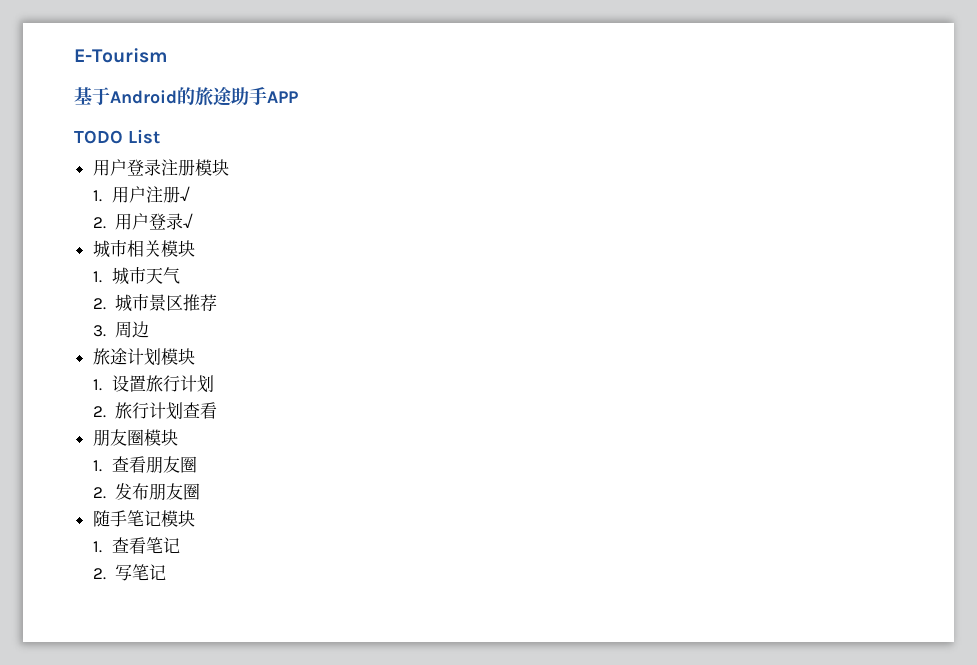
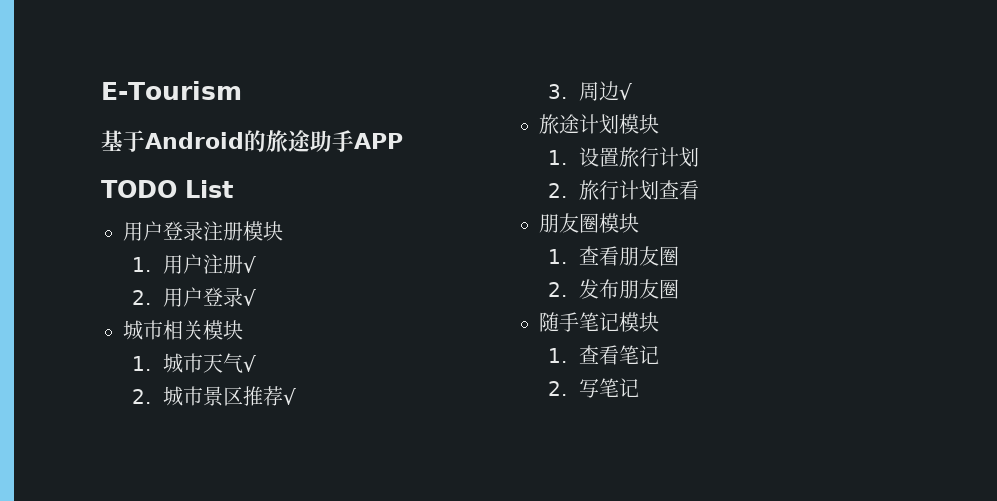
- 1.城市天气
+ 1.城市天气√
- 2.城市景区推荐
+ 2.城市景区推荐√
- 3.周边
+ 3.周边√

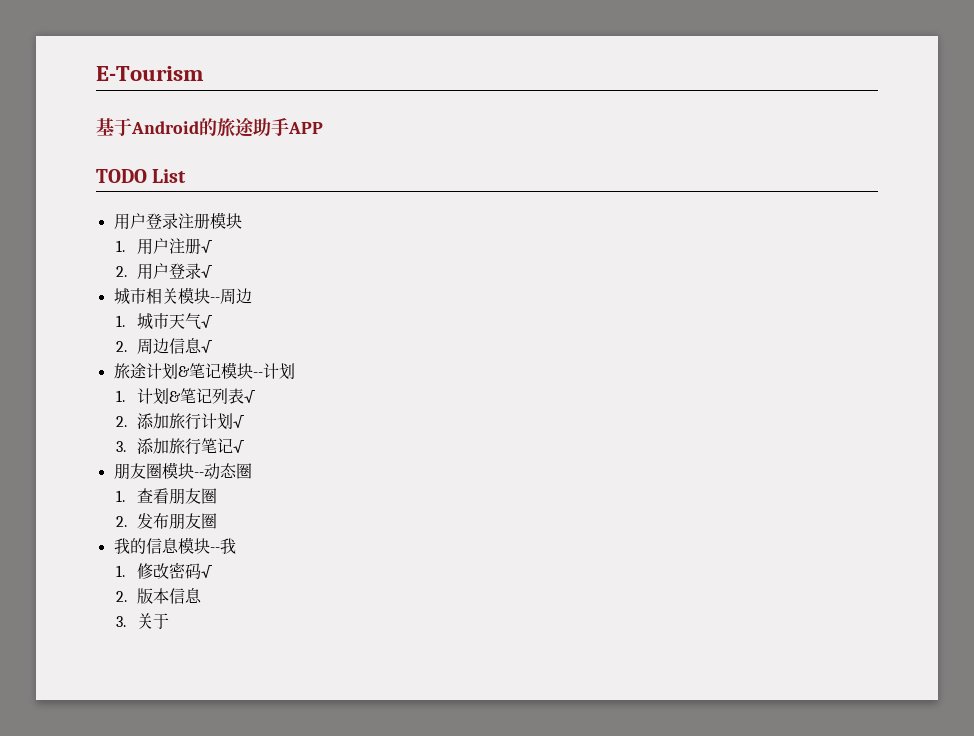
- 城市相关模块
+ 城市相关模块--周边
- 2.城市景区推荐√
- 3.周边√
+ 2.周边信息√
- 旅途计划模块
- 1.设置旅行计划
- 2.旅行计划查看
+ 旅途计划&笔记模块--计划
+ 1.计划&笔记列表√
+ 2.添加旅行计划√
+ 3.添加旅行笔记√
- 朋友圈模块
+ 朋友圈模块--动态圈
- 随手笔记模块
- 1.查看笔记
- 2.写笔记
+ 我的信息模块--我
+ 1.修改密码√
+ 2.版本信息
+ 3.关于

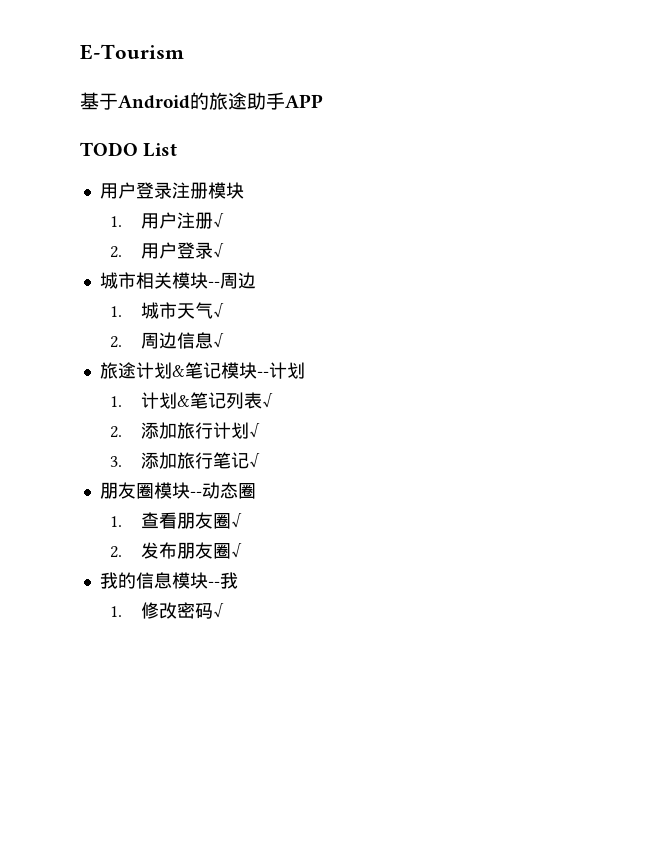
- 1.查看朋友圈
+ 1.查看朋友圈√
- 2.发布朋友圈
+ 2.发布朋友圈√
- 2.版本信息
- 3.关于

